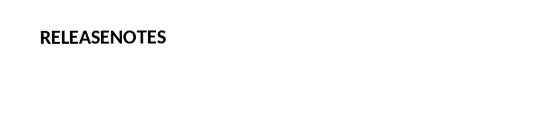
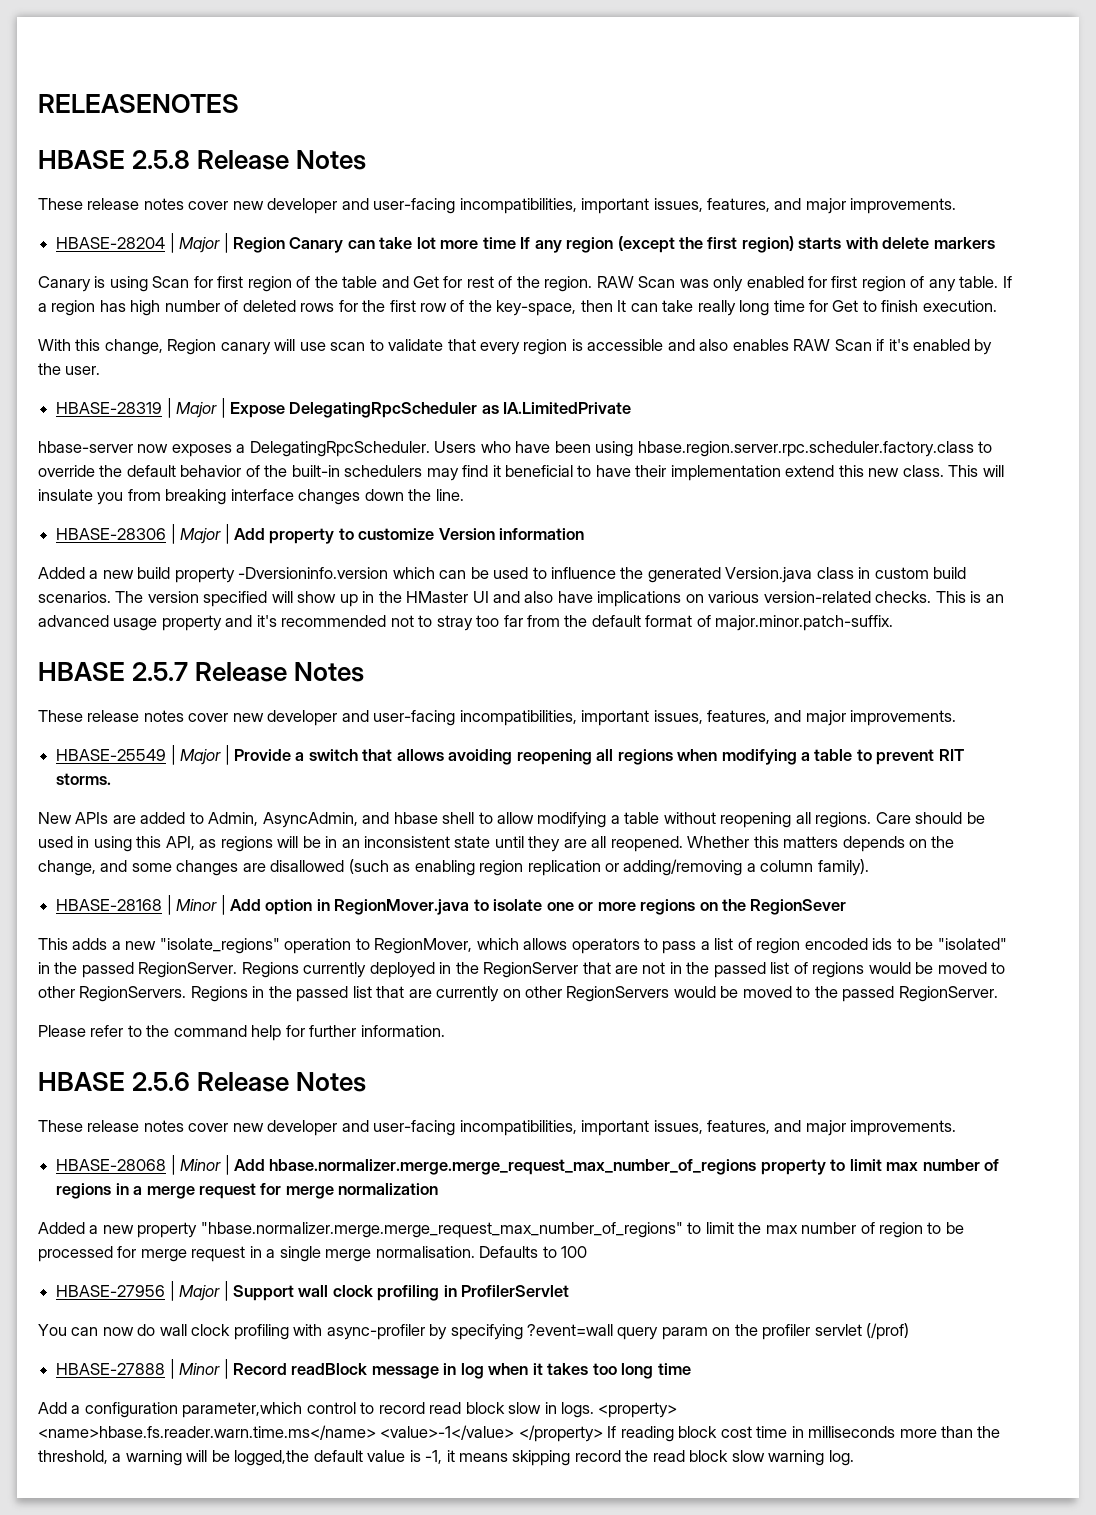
+ HBASE 2.5.8 Release Notes
+ These release notes cover new developer and user-facing incompatibilities, important issues, features, and major improvements.
+ HBASE-28204 | Major | Region Canary can take lot more time If any region (except the first region) starts with delete markers
+ Canary is using Scan for first region of the table and Get for rest of the region. RAW Scan was only enabled for first region of any table. If a region has high number of deleted rows for the first row of the key-space, then It can take really long time for Get to finish execution.
+ With this change, Region canary will use scan to validate that every region is accessible and also enables RAW Scan if it's enabled by the user.
+ HBASE-28319 | Major | Expose DelegatingRpcScheduler as IA.LimitedPrivate
+ hbase-server now exposes a DelegatingRpcScheduler. Users who have been using hbase.region.server.rpc.scheduler.factory.class to override the default behavior of the built-in schedulers may find it beneficial to have their implementation extend this new class. This will insulate you from breaking interface changes down the line.
+ HBASE-28306 | Major | Add property to customize Version information
+ Added a new build property -Dversioninfo.version which can be used to influence the generated Version.java class in custom build scenarios. The version specified will show up in the HMaster UI and also have implications on various version-related checks. This is an advanced usage property and it's recommended not to stray too far from the default format of major.minor.patch-suffix.
+ HBASE 2.5.7 Release Notes
+ These release notes cover new developer and user-facing incompatibilities, important issues, features, and major improvements.
+ HBASE-25549 | Major | Provide a switch that allows avoiding reopening all regions when modifying a table to prevent RIT storms.
+ New APIs are added to Admin, AsyncAdmin, and hbase shell to allow modifying a table without reopening all regions. Care should be used in using this API, as regions will be in an inconsistent state until they are all reopened. Whether this matters depends on the change, and some changes are disallowed (such as enabling region replication or adding/removing a column family).
+ HBASE-28168 | Minor | Add option in RegionMover.java to isolate one or more regions on the RegionSever
+ This adds a new "isolate_regions" operation to RegionMover, which allows operators to pass a list of region encoded ids to be "isolated" in the passed RegionServer. Regions currently deployed in the RegionServer that are not in the passed list of regions would be moved to other RegionServers. Regions in the passed list that are currently on other RegionServers would be moved to the passed RegionServer.
+ Please refer to the command help for further information.
+ HBASE 2.5.6 Release Notes
+ These release notes cover new developer and user-facing incompatibilities, important issues, features, and major improvements.
+ HBASE-28068 | Minor | Add hbase.normalizer.merge.merge_request_max_number_of_regions property to limit max number of regions in a merge request for merge normalization
+ Added a new property "hbase.normalizer.merge.merge_request_max_number_of_regions" to limit the max number of region to be processed for merge request in a single merge normalisation. Defaults to 100
+ HBASE-27956 | Major | Support wall clock profiling in ProfilerServlet
+ You can now do wall clock profiling with async-profiler by specifying ?event=wall query param on the profiler servlet (/prof)
+ HBASE-27888 | Minor | Record readBlock message in log when it takes too long time
+ Add a configuration parameter,which control to record read block slow in logs. <property> <name>hbase.fs.reader.warn.time.ms</name> <value>-1</value> </property> If reading block cost time in milliseconds more than the threshold, a warning will be logged,the default value is -1, it means skipping record the read block slow warning log.

